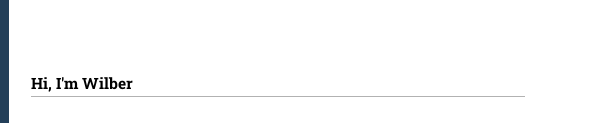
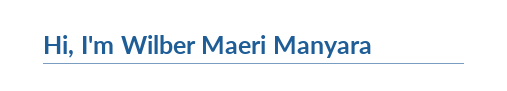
- Hi, I'm Wilber
+ Hi, I'm Wilber Maeri Manyara

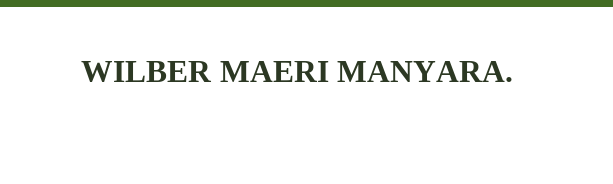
- Hi, I'm Wilber Maeri Manyara
+ WILBER MAERI MANYARA.

